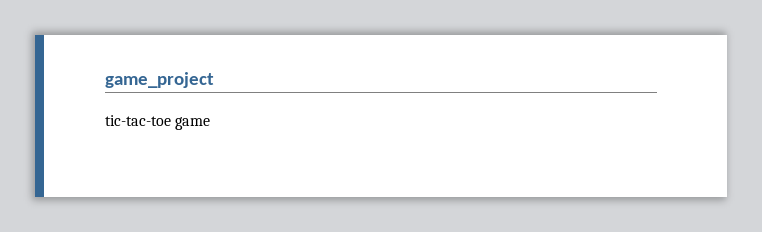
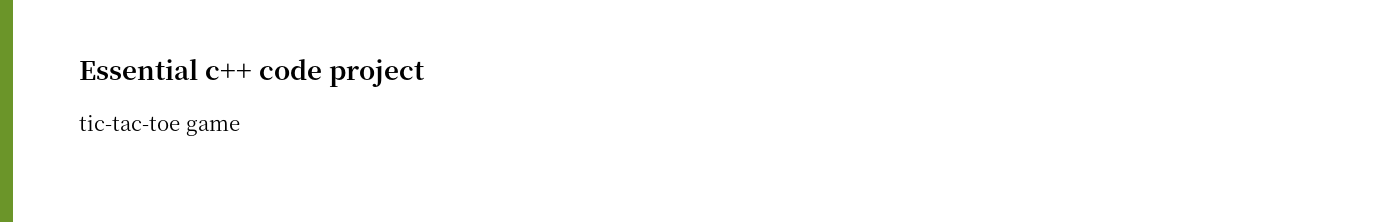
- game_project
+ Essential c++ code project

